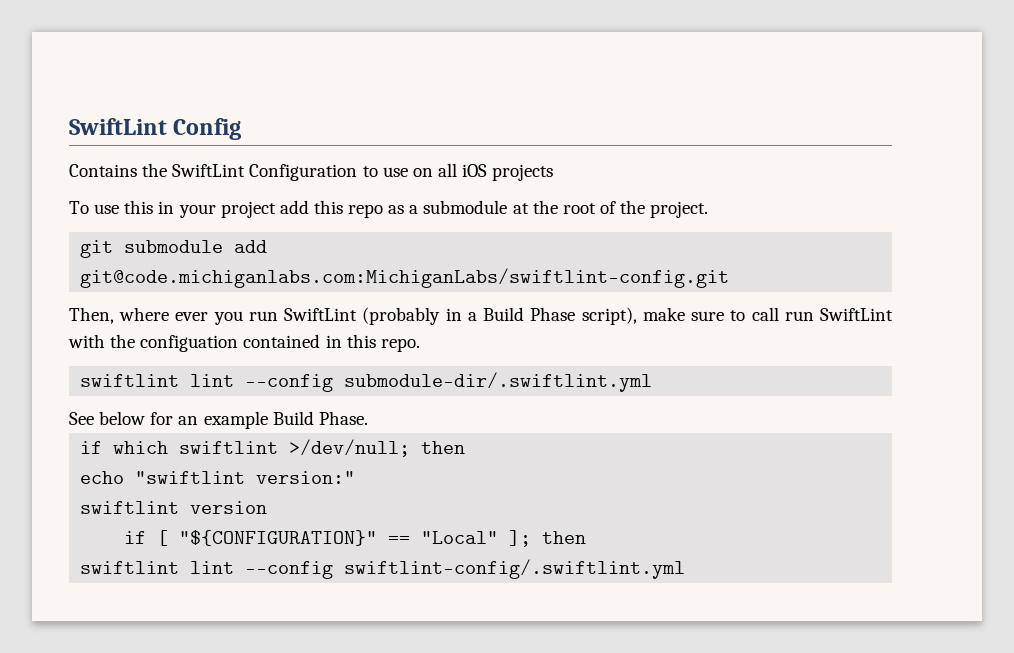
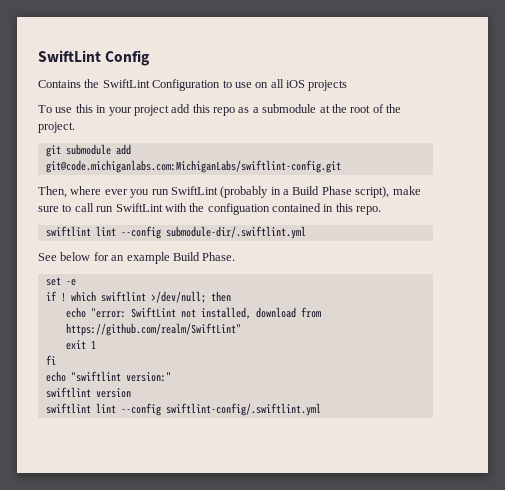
- if which swiftlint >/dev/null; then
+ set -e
+ if ! which swiftlint >/dev/null; then
+ echo "error: SwiftLint not installed, download from https://github.com/realm/SwiftLint"
+ exit 1
+ fi
- if [ "${CONFIGURATION}" == "Local" ]; then

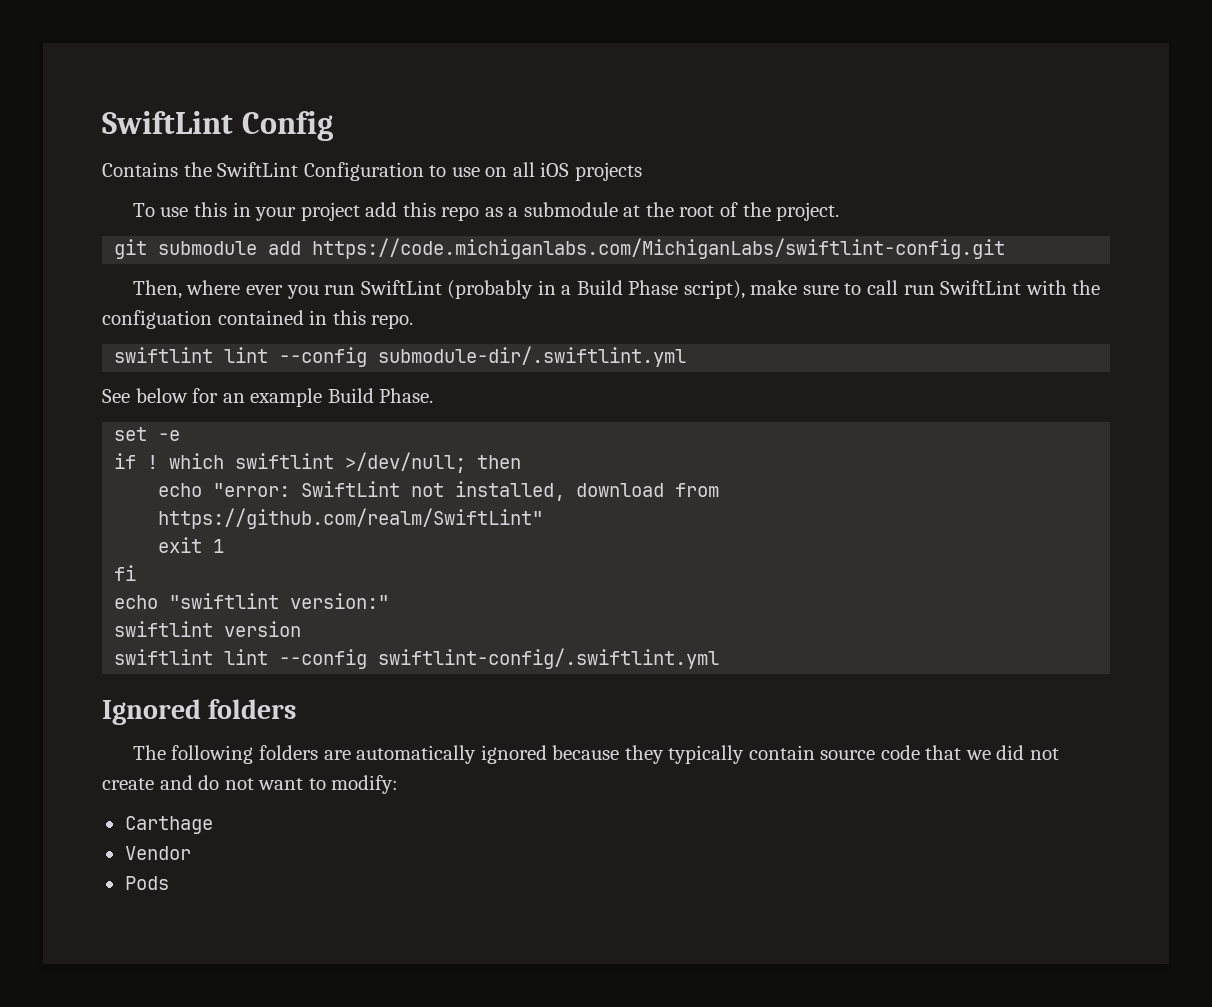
- git submodule add git@code.michiganlabs.com:MichiganLabs/swiftlint-config.git
+ git submodule add https://code.michiganlabs.com/MichiganLabs/swiftlint-config.git
+ Ignored folders
+ The following folders are automatically ignored because they typically contain source code that we did not create and do not want to modify:
+ Carthage
+ Vendor
+ Pods

